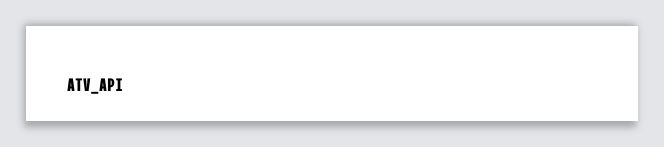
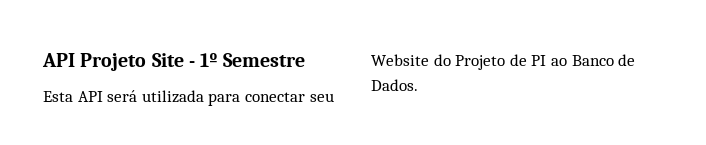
- ATV_API
+ API Projeto Site - 1º Semestre
+ Esta API será utilizada para conectar seu Website do Projeto de PI ao Banco de Dados.

